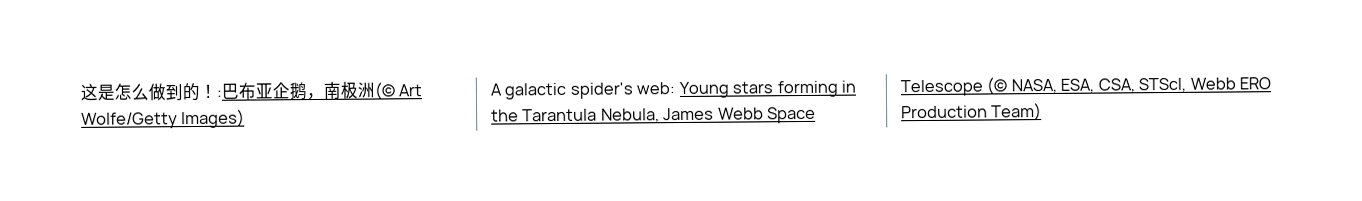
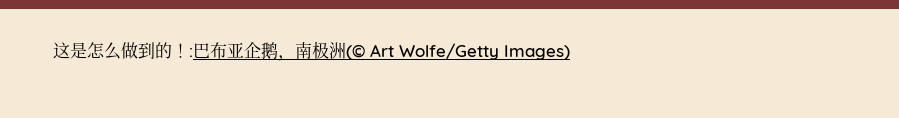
- A galactic spider's web: Young stars forming in the Tarantula Nebula, James Webb Space Telescope (© NASA, ESA, CSA, STScI, Webb ERO Production Team)

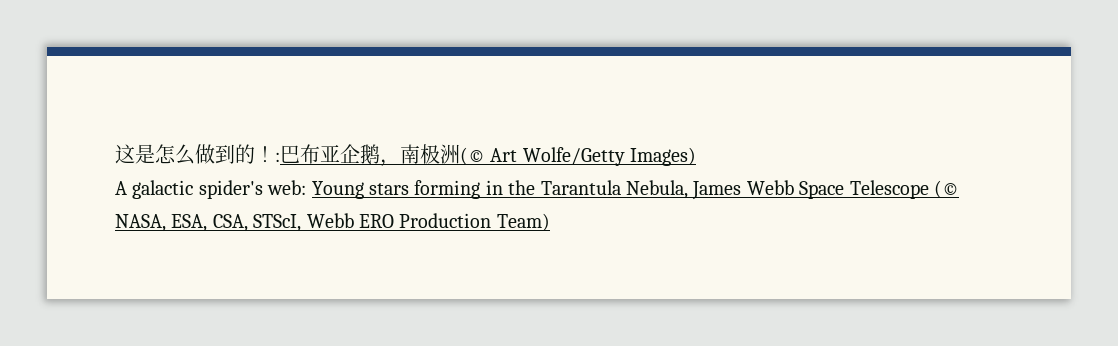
+ A galactic spider's web: Young stars forming in the Tarantula Nebula, James Webb Space Telescope (© NASA, ESA, CSA, STScI, Webb ERO Production Team)

